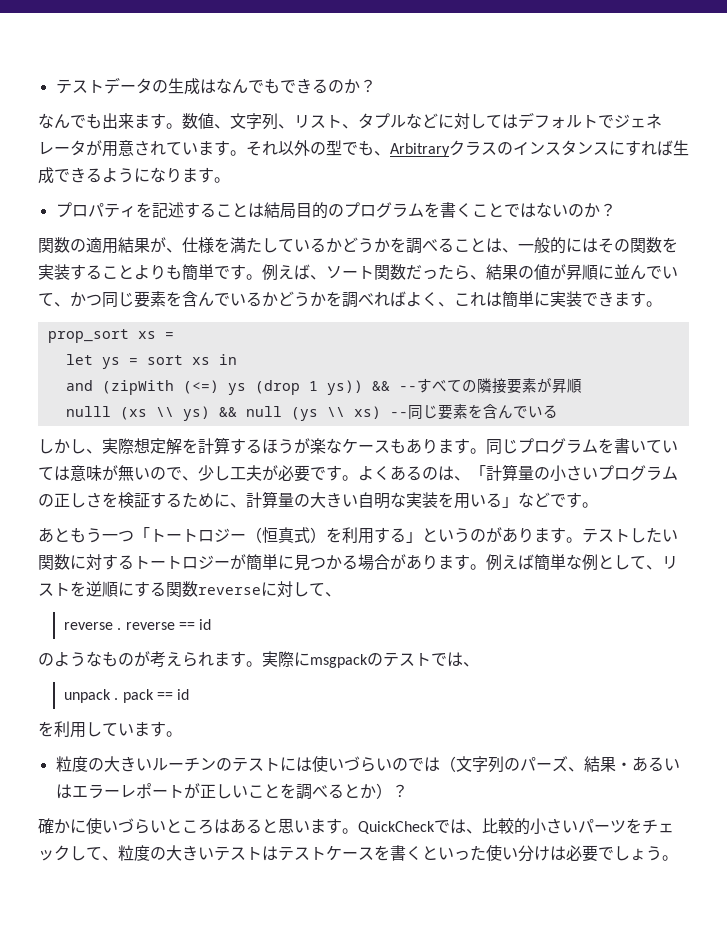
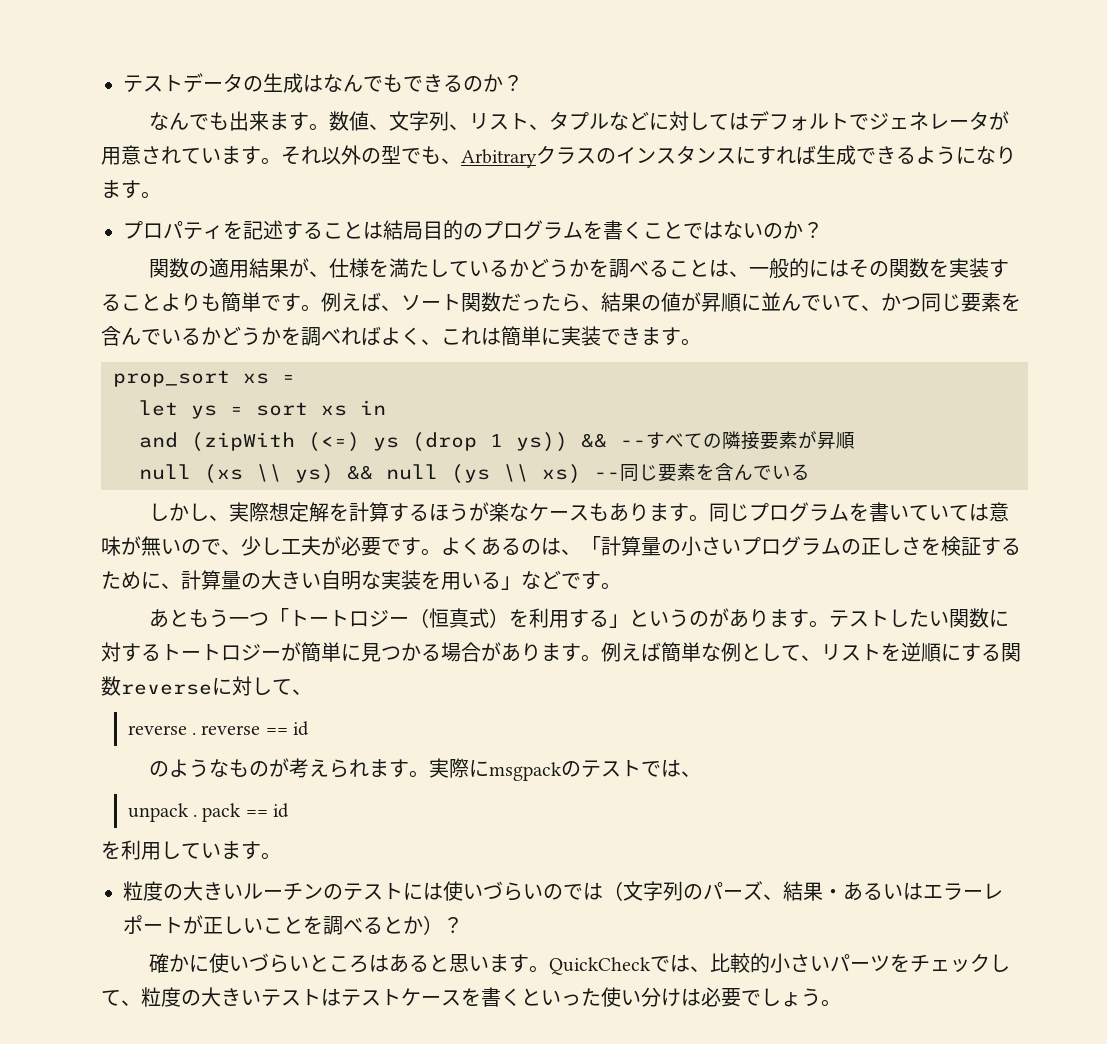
- nulll (xs \\ ys) && null (ys \\ xs) --同じ要素を含んでいる
+ null (xs \\ ys) && null (ys \\ xs) --同じ要素を含んでいる

